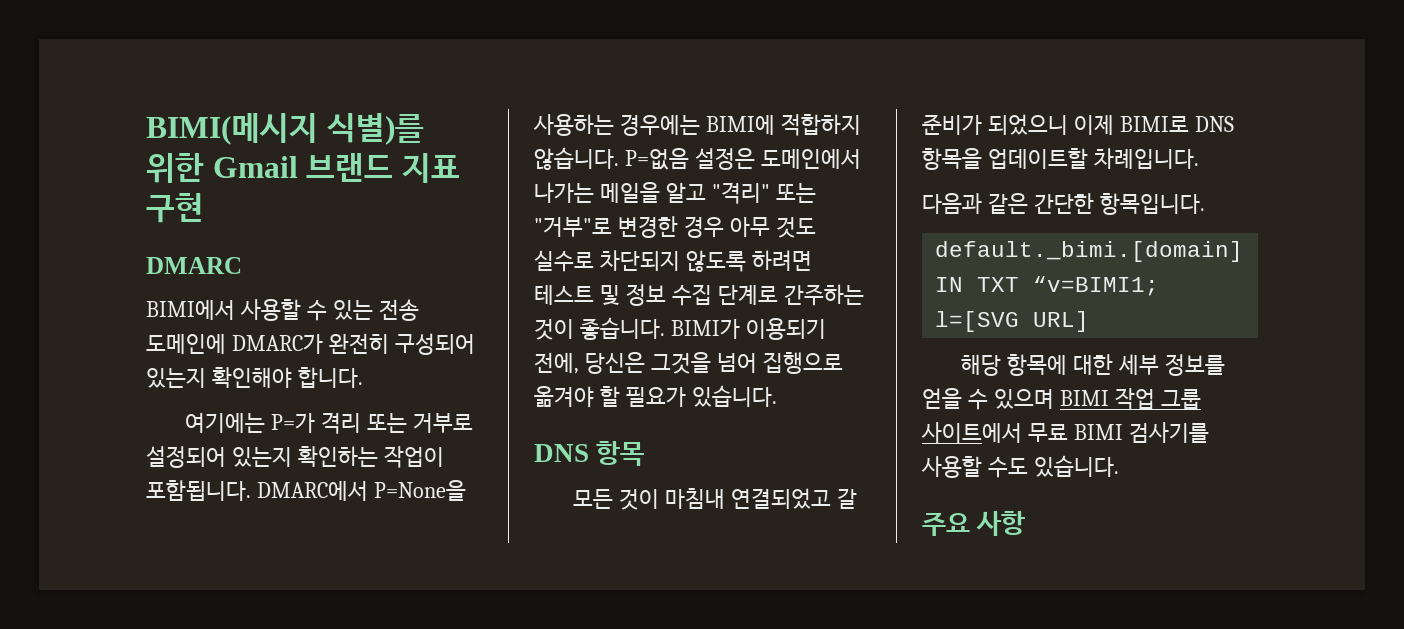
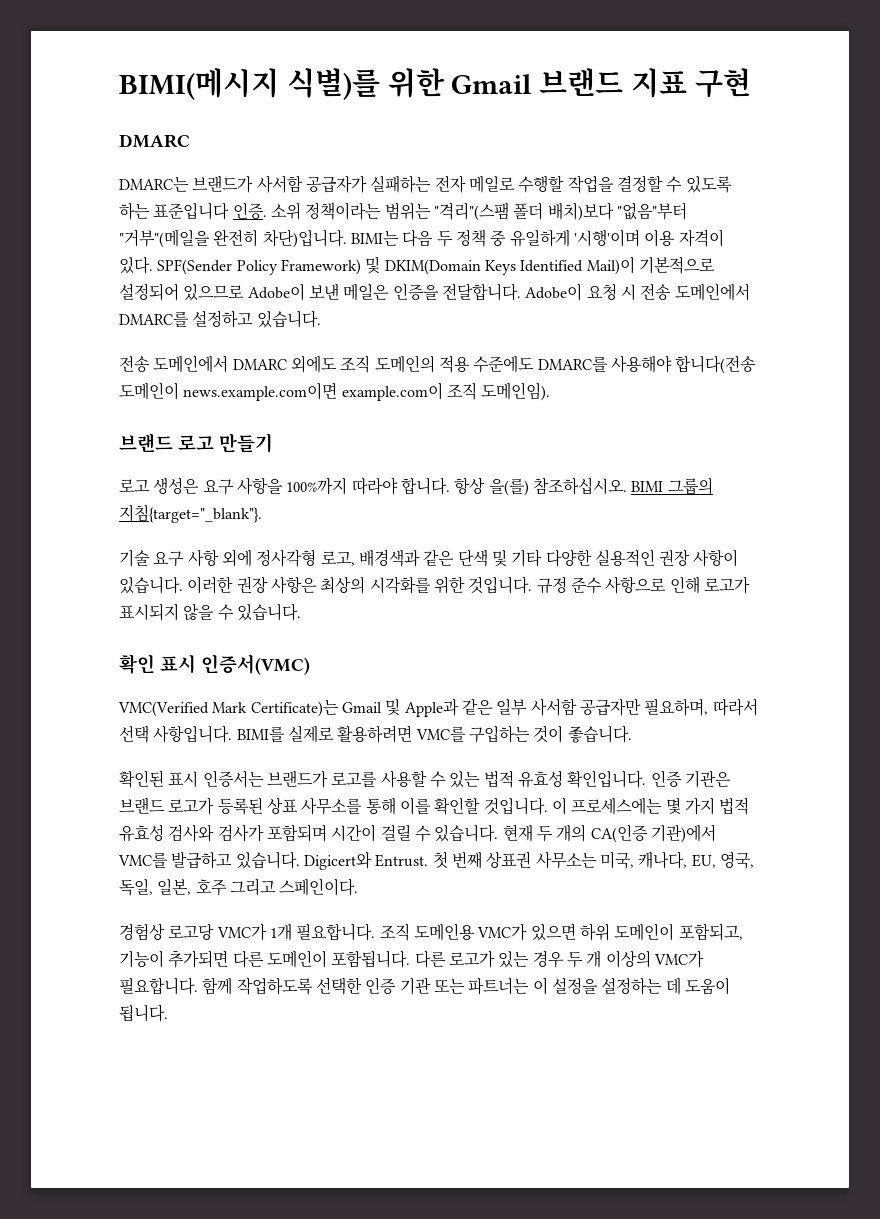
- BIMI에서 사용할 수 있는 전송 도메인에 DMARC가 완전히 구성되어 있는지 확인해야 합니다.
- 여기에는 P=가 격리 또는 거부로 설정되어 있는지 확인하는 작업이 포함됩니다. DMARC에서 P=None을 사용하는 경우에는 BIMI에 적합하지 않습니다. P=없음 설정은 도메인에서 나가는 메일을 알고 "격리" 또는 "거부"로 변경한 경우 아무 것도 실수로 차단되지 않도록 하려면 테스트 및 정보 수집 단계로 간주하는 것이 좋습니다. BIMI가 이용되기 전에, 당신은 그것을 넘어 집행으로 옮겨야 할 필요가 있습니다.
- DNS 항목
- 모든 것이 마침내 연결되었고 갈 준비가 되었으니 이제 BIMI로 DNS 항목을 업데이트할 차례입니다.
- 다음과 같은 간단한 항목입니다.
- default._bimi.[domain] IN TXT “v=BIMI1; l=[SVG URL]
- 해당 항목에 대한 세부 정보를 얻을 수 있으며 BIMI 작업 그룹 사이트에서 무료 BIMI 검사기를 사용할 수도 있습니다.
- 주요 사항
+ DMARC는 브랜드가 사서함 공급자가 실패하는 전자 메일로 수행할 작업을 결정할 수 있도록 하는 표준입니다 인증. 소위 정책이라는 범위는 "격리"(스팸 폴더 배치)보다 "없음"부터 "거부"(메일을 완전히 차단)입니다. BIMI는 다음 두 정책 중 유일하게 '시행'이며 이용 자격이 있다. SPF(Sender Policy Framework) 및 DKIM(Domain Keys Identified Mail)이 기본적으로 설정되어 있으므로 Adobe이 보낸 메일은 인증을 전달합니다. Adobe이 요청 시 전송 도메인에서 DMARC를 설정하고 있습니다.
+ 전송 도메인에서 DMARC 외에도 조직 도메인의 적용 수준에도 DMARC를 사용해야 합니다(전송 도메인이 news.example.com이면 example.com이 조직 도메인임).
+ 브랜드 로고 만들기
+ 로고 생성은 요구 사항을 100%까지 따라야 합니다. 항상 을(를) 참조하십시오. BIMI 그룹의 지침{target="_blank"}.
+ 기술 요구 사항 외에 정사각형 로고, 배경색과 같은 단색 및 기타 다양한 실용적인 권장 사항이 있습니다. 이러한 권장 사항은 최상의 시각화를 위한 것입니다. 규정 준수 사항으로 인해 로고가 표시되지 않을 수 있습니다.
+ 확인 표시 인증서(VMC)
+ VMC(Verified Mark Certificate)는 Gmail 및 Apple과 같은 일부 사서함 공급자만 필요하며, 따라서 선택 사항입니다. BIMI를 실제로 활용하려면 VMC를 구입하는 것이 좋습니다.
+ 확인된 표시 인증서는 브랜드가 로고를 사용할 수 있는 법적 유효성 확인입니다. 인증 기관은 브랜드 로고가 등록된 상표 사무소를 통해 이를 확인할 것입니다. 이 프로세스에는 몇 가지 법적 유효성 검사와 검사가 포함되며 시간이 걸릴 수 있습니다. 현재 두 개의 CA(인증 기관)에서 VMC를 발급하고 있습니다. Digicert와 Entrust. 첫 번째 상표권 사무소는 미국, 캐나다, EU, 영국, 독일, 일본, 호주 그리고 스페인이다.
+ 경험상 로고당 VMC가 1개 필요합니다. 조직 도메인용 VMC가 있으면 하위 도메인이 포함되고, 기능이 추가되면 다른 도메인이 포함됩니다. 다른 로고가 있는 경우 두 개 이상의 VMC가 필요합니다. 함께 작업하도록 선택한 인증 기관 또는 파트너는 이 설정을 설정하는 데 도움이 됩니다.

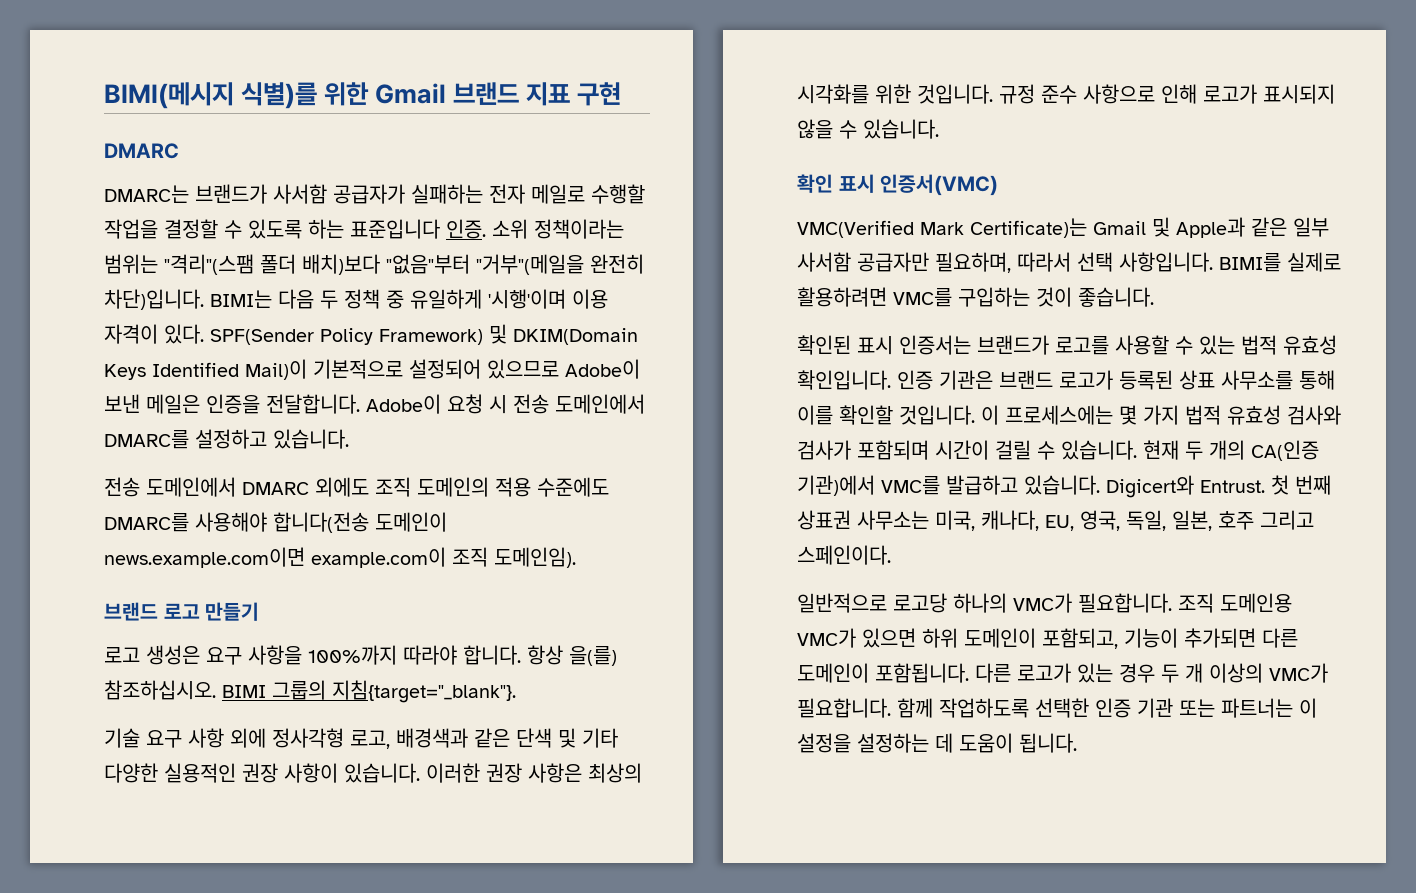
- 경험상 로고당 VMC가 1개 필요합니다.
+ 일반적으로 로고당 하나의 VMC가 필요합니다.

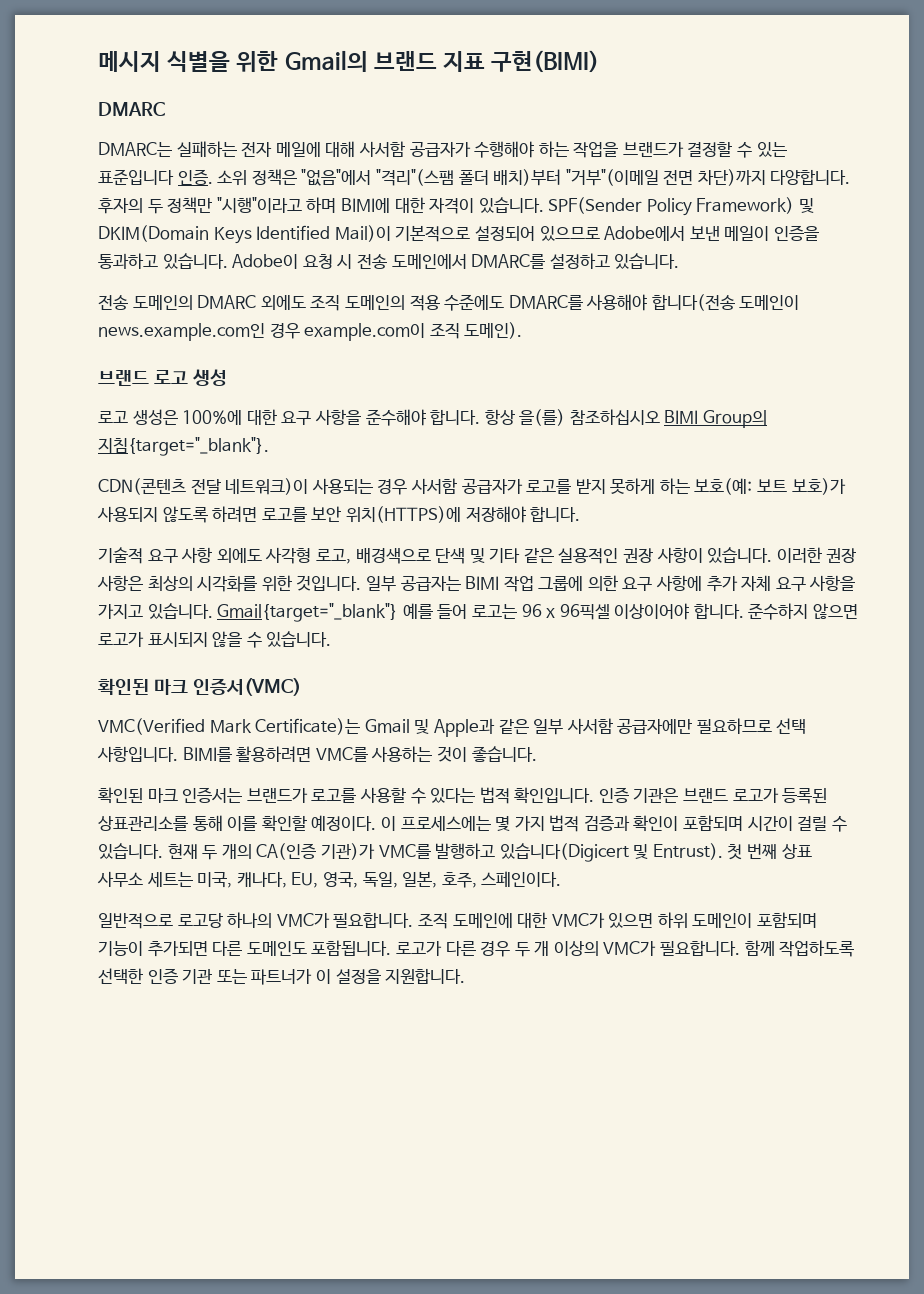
- BIMI(메시지 식별)를 위한 Gmail 브랜드 지표 구현
+ 메시지 식별을 위한 Gmail의 브랜드 지표 구현(BIMI)
- DMARC는 브랜드가 사서함 공급자가 실패하는 전자 메일로 수행할 작업을 결정할 수 있도록 하는 표준입니다 인증. 소위 정책이라는 범위는 "격리"(스팸 폴더 배치)보다 "없음"부터 "거부"(메일을 완전히 차단)입니다. BIMI는 다음 두 정책 중 유일하게 '시행'이며 이용 자격이 있다.
+ DMARC는 실패하는 전자 메일에 대해 사서함 공급자가 수행해야 하는 작업을 브랜드가 결정할 수 있는 표준입니다 인증. 소위 정책은 "없음"에서 "격리"(스팸 폴더 배치)부터 "거부"(이메일 전면 차단)까지 다양합니다. 후자의 두 정책만 "시행"이라고 하며 BIMI에 대한 자격이 있습니다.
- SPF(Sender Policy Framework) 및 DKIM(Domain Keys Identified Mail)이 기본적으로 설정되어 있으므로 Adobe이 보낸 메일은 인증을 전달합니다.
+ SPF(Sender Policy Framework) 및 DKIM(Domain Keys Identified Mail)이 기본적으로 설정되어 있으므로 Adobe에서 보낸 메일이 인증을 통과하고 있습니다.
- 전송 도메인에서 DMARC 외에도 조직 도메인의 적용 수준에도 DMARC를 사용해야 합니다(전송 도메인이 news.example.com이면 example.com이 조직 도메인임).
+ 전송 도메인의 DMARC 외에도 조직 도메인의 적용 수준에도 DMARC를 사용해야 합니다(전송 도메인이 news.example.com인 경우 example.com이 조직 도메인).
- 브랜드 로고 만들기
+ 브랜드 로고 생성
- 로고 생성은 요구 사항을 100%까지 따라야 합니다. 항상 을(를) 참조하십시오. BIMI 그룹의 지침{target="_blank"}.
- 기술 요구 사항 외에 정사각형 로고, 배경색과 같은 단색 및 기타 다양한 실용적인 권장 사항이 있습니다.
+ 로고 생성은 100%에 대한 요구 사항을 준수해야 합니다. 항상 을(를) 참조하십시오 BIMI Group의 지침{target="_blank"}.
+ CDN(콘텐츠 전달 네트워크)이 사용되는 경우 사서함 공급자가 로고를 받지 못하게 하는 보호(예: 보트 보호)가 사용되지 않도록 하려면 로고를 보안 위치(HTTPS)에 저장해야 합니다.
+ 기술적 요구 사항 외에도 사각형 로고, 배경색으로 단색 및 기타 같은 실용적인 권장 사항이 있습니다.
- 규정 준수 사항으로 인해 로고가 표시되지 않을 수 있습니다.
+ 일부 공급자는 BIMI 작업 그룹에 의한 요구 사항에 추가 자체 요구 사항을 가지고 있습니다. Gmail{target="_blank"} 예를 들어 로고는 96 x 96픽셀 이상이어야 합니다. 준수하지 않으면 로고가 표시되지 않을 수 있습니다.
- 확인 표시 인증서(VMC)
+ 확인된 마크 인증서(VMC)
- VMC(Verified Mark Certificate)는 Gmail 및 Apple과 같은 일부 사서함 공급자만 필요하며, 따라서 선택 사항입니다.
+ VMC(Verified Mark Certificate)는 Gmail 및 Apple과 같은 일부 사서함 공급자에만 필요하므로 선택 사항입니다.
- BIMI를 실제로 활용하려면 VMC를 구입하는 것이 좋습니다.
+ BIMI를 활용하려면 VMC를 사용하는 것이 좋습니다.
- 확인된 표시 인증서는 브랜드가 로고를 사용할 수 있는 법적 유효성 확인입니다.
+ 확인된 마크 인증서는 브랜드가 로고를 사용할 수 있다는 법적 확인입니다.
- 인증 기관은 브랜드 로고가 등록된 상표 사무소를 통해 이를 확인할 것입니다.
+ 인증 기관은 브랜드 로고가 등록된 상표관리소를 통해 이를 확인할 예정이다.
- 이 프로세스에는 몇 가지 법적 유효성 검사와 검사가 포함되며 시간이 걸릴 수 있습니다.
+ 이 프로세스에는 몇 가지 법적 검증과 확인이 포함되며 시간이 걸릴 수 있습니다.
- 현재 두 개의 CA(인증 기관)에서 VMC를 발급하고 있습니다. Digicert와 Entrust. 첫 번째 상표권 사무소는 미국, 캐나다, EU, 영국, 독일, 일본, 호주 그리고 스페인이다.
+ 현재 두 개의 CA(인증 기관)가 VMC를 발행하고 있습니다(Digicert 및 Entrust). 첫 번째 상표 사무소 세트는 미국, 캐나다, EU, 영국, 독일, 일본, 호주, 스페인이다.
- 조직 도메인용 VMC가 있으면 하위 도메인이 포함되고, 기능이 추가되면 다른 도메인이 포함됩니다. 다른 로고가 있는 경우 두 개 이상의 VMC가 필요합니다.
+ 조직 도메인에 대한 VMC가 있으면 하위 도메인이 포함되며 기능이 추가되면 다른 도메인도 포함됩니다. 로고가 다른 경우 두 개 이상의 VMC가 필요합니다.
- 함께 작업하도록 선택한 인증 기관 또는 파트너는 이 설정을 설정하는 데 도움이 됩니다.
+ 함께 작업하도록 선택한 인증 기관 또는 파트너가 이 설정을 지원합니다.

